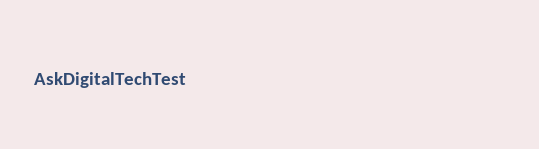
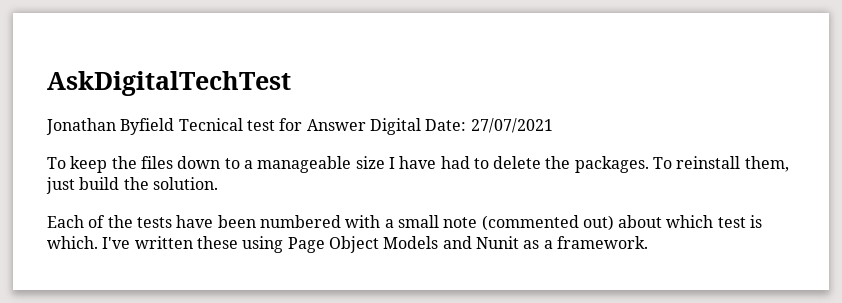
+ Jonathan Byfield Tecnical test for Answer Digital Date: 27/07/2021
+ To keep the files down to a manageable size I have had to delete the packages. To reinstall them, just build the solution.
+ Each of the tests have been numbered with a small note (commented out) about which test is which. I've written these using Page Object Models and Nunit as a framework.

